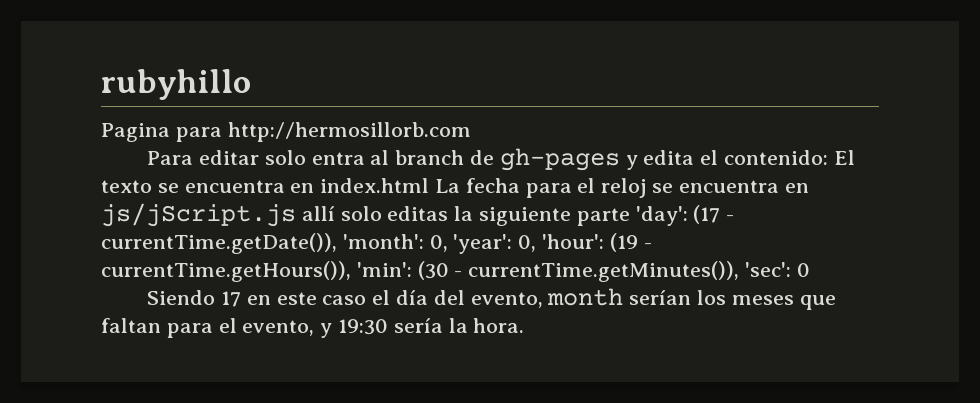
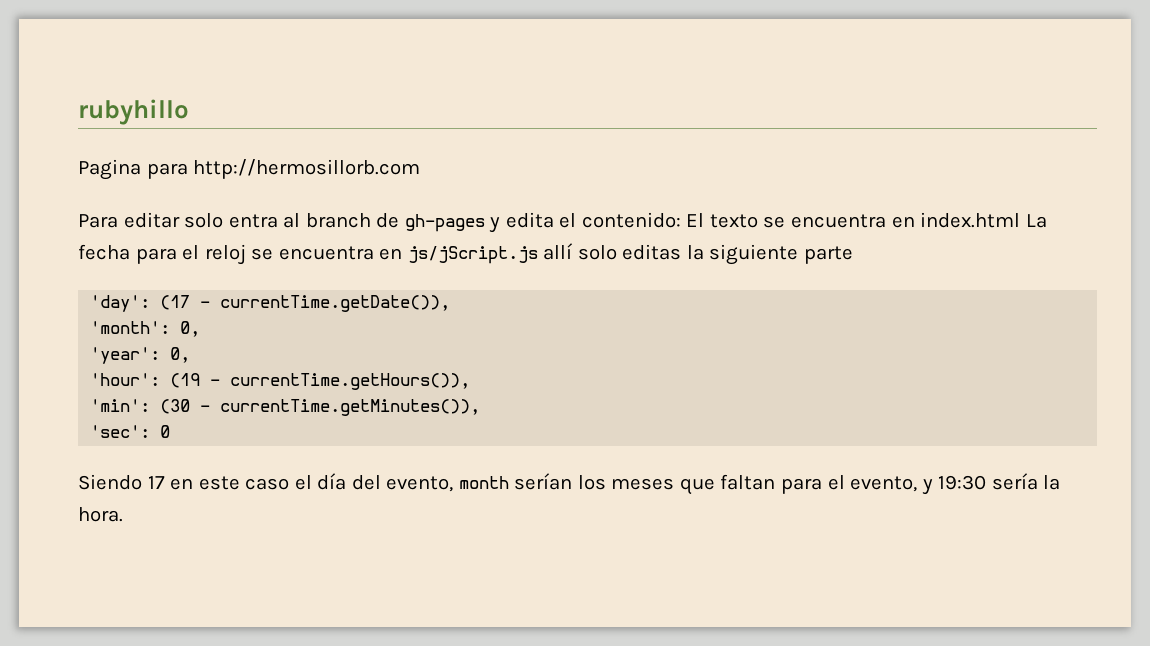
- Para editar solo entra al branch de gh-pages y edita el contenido: El texto se encuentra en index.html La fecha para el reloj se encuentra en js/jScript.js allí solo editas la siguiente parte 'day': (17 - currentTime.getDate()), 'month': 0, 'year': 0, 'hour': (19 - currentTime.getHours()), 'min': (30 - currentTime.getMinutes()), 'sec': 0
+ Para editar solo entra al branch de gh-pages y edita el contenido: El texto se encuentra en index.html La fecha para el reloj se encuentra en js/jScript.js allí solo editas la siguiente parte
+ 'day': (17 - currentTime.getDate()),
+ 'month': 0,
+ 'year': 0,
+ 'hour': (19 - currentTime.getHours()),
+ 'min': (30 - currentTime.getMinutes()),
+ 'sec': 0

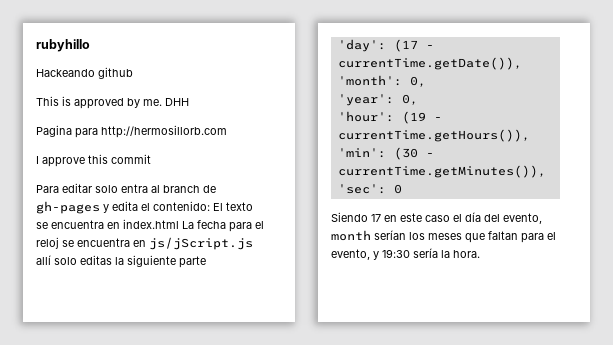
+ Hackeando github
+ This is approved by me. DHH
+ I approve this commit

